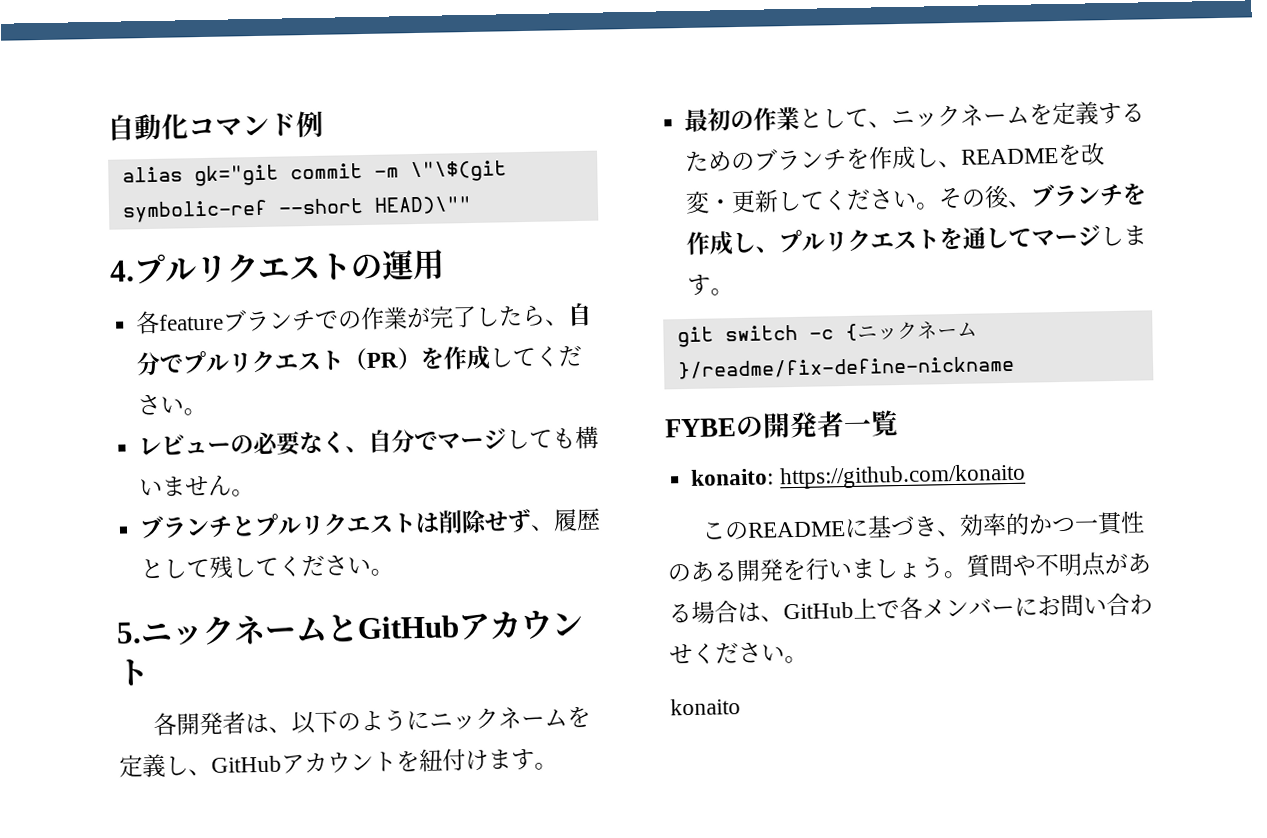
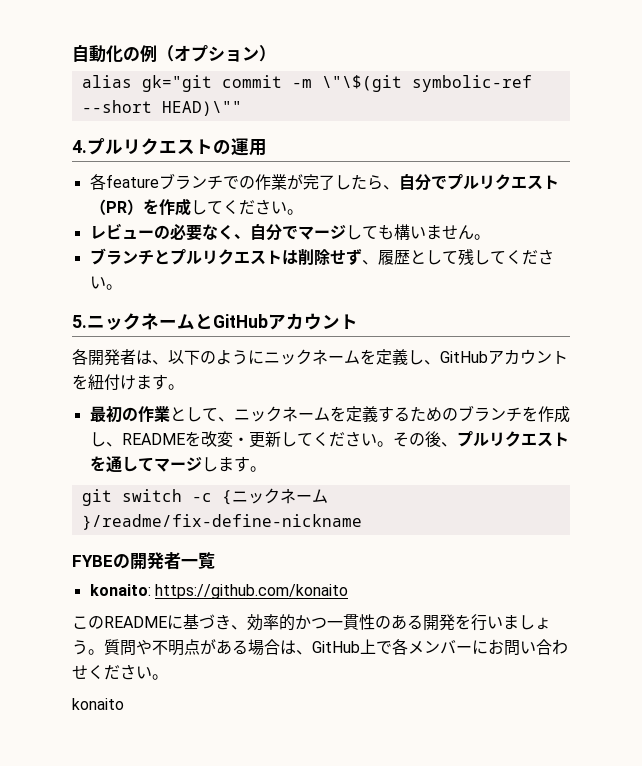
- 自動化コマンド例
+ 自動化の例（オプション）
- その後、ブランチを作成し、プルリクエストを通してマージします。
+ その後、プルリクエストを通してマージします。

